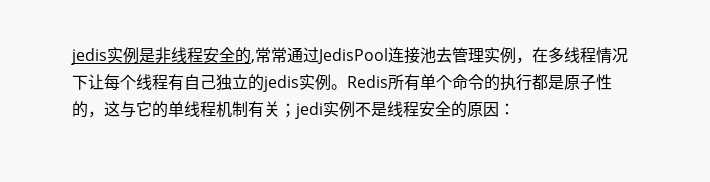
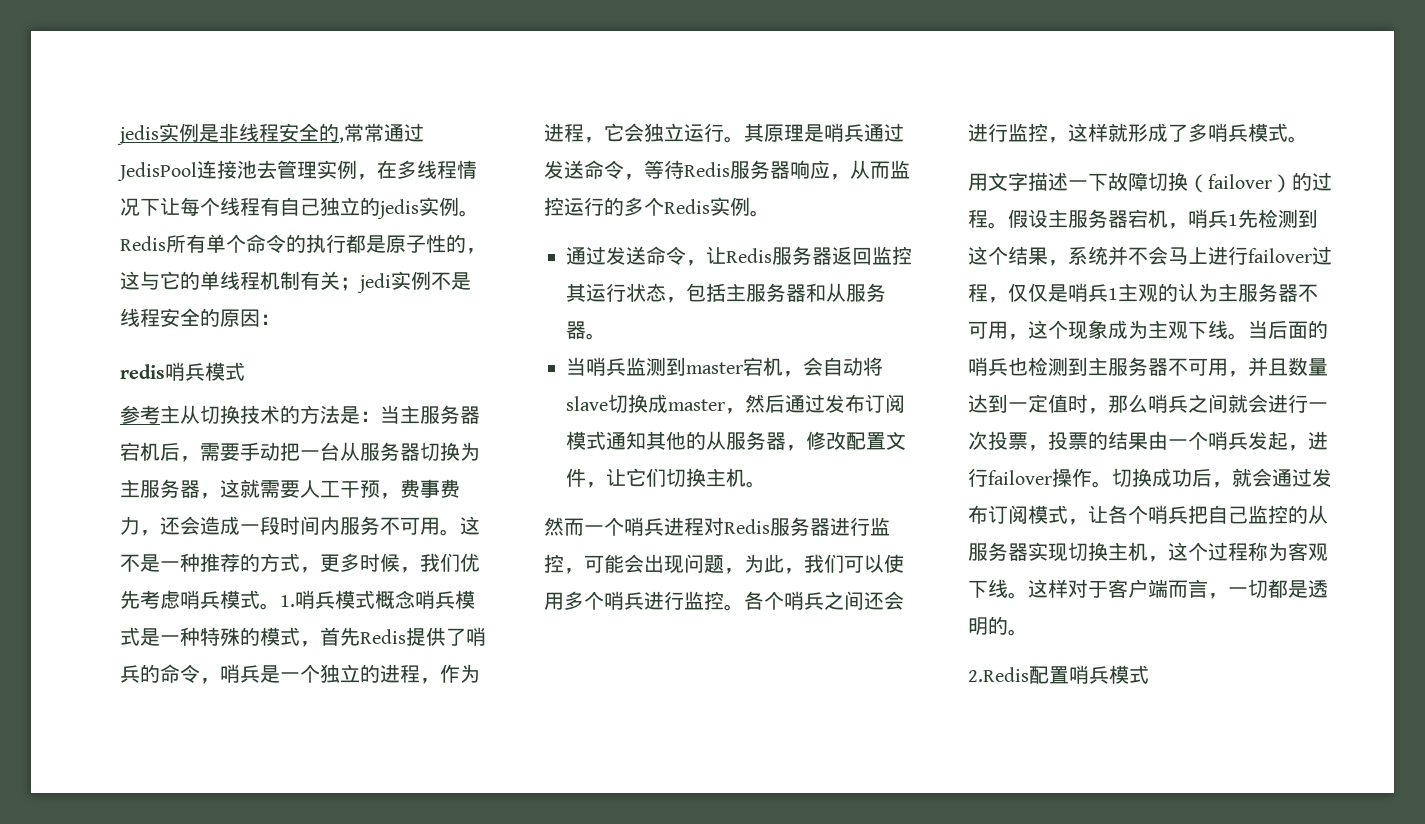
+ redis哨兵模式
+ 参考主从切换技术的方法是：当主服务器宕机后，需要手动把一台从服务器切换为主服务器，这就需要人工干预，费事费力，还会造成一段时间内服务不可用。这不是一种推荐的方式，更多时候，我们优先考虑哨兵模式。1.哨兵模式概念哨兵模式是一种特殊的模式，首先Redis提供了哨兵的命令，哨兵是一个独立的进程，作为进程，它会独立运行。其原理是哨兵通过发送命令，等待Redis服务器响应，从而监控运行的多个Redis实例。
+ 通过发送命令，让Redis服务器返回监控其运行状态，包括主服务器和从服务器。
+ 当哨兵监测到master宕机，会自动将slave切换成master，然后通过发布订阅模式通知其他的从服务器，修改配置文件，让它们切换主机。
+ 然而一个哨兵进程对Redis服务器进行监控，可能会出现问题，为此，我们可以使用多个哨兵进行监控。各个哨兵之间还会进行监控，这样就形成了多哨兵模式。
+ 用文字描述一下故障切换（failover）的过程。假设主服务器宕机，哨兵1先检测到这个结果，系统并不会马上进行failover过程，仅仅是哨兵1主观的认为主服务器不可用，这个现象成为主观下线。当后面的哨兵也检测到主服务器不可用，并且数量达到一定值时，那么哨兵之间就会进行一次投票，投票的结果由一个哨兵发起，进行failover操作。切换成功后，就会通过发布订阅模式，让各个哨兵把自己监控的从服务器实现切换主机，这个过程称为客观下线。这样对于客户端而言，一切都是透明的。
+ 2.Redis配置哨兵模式

